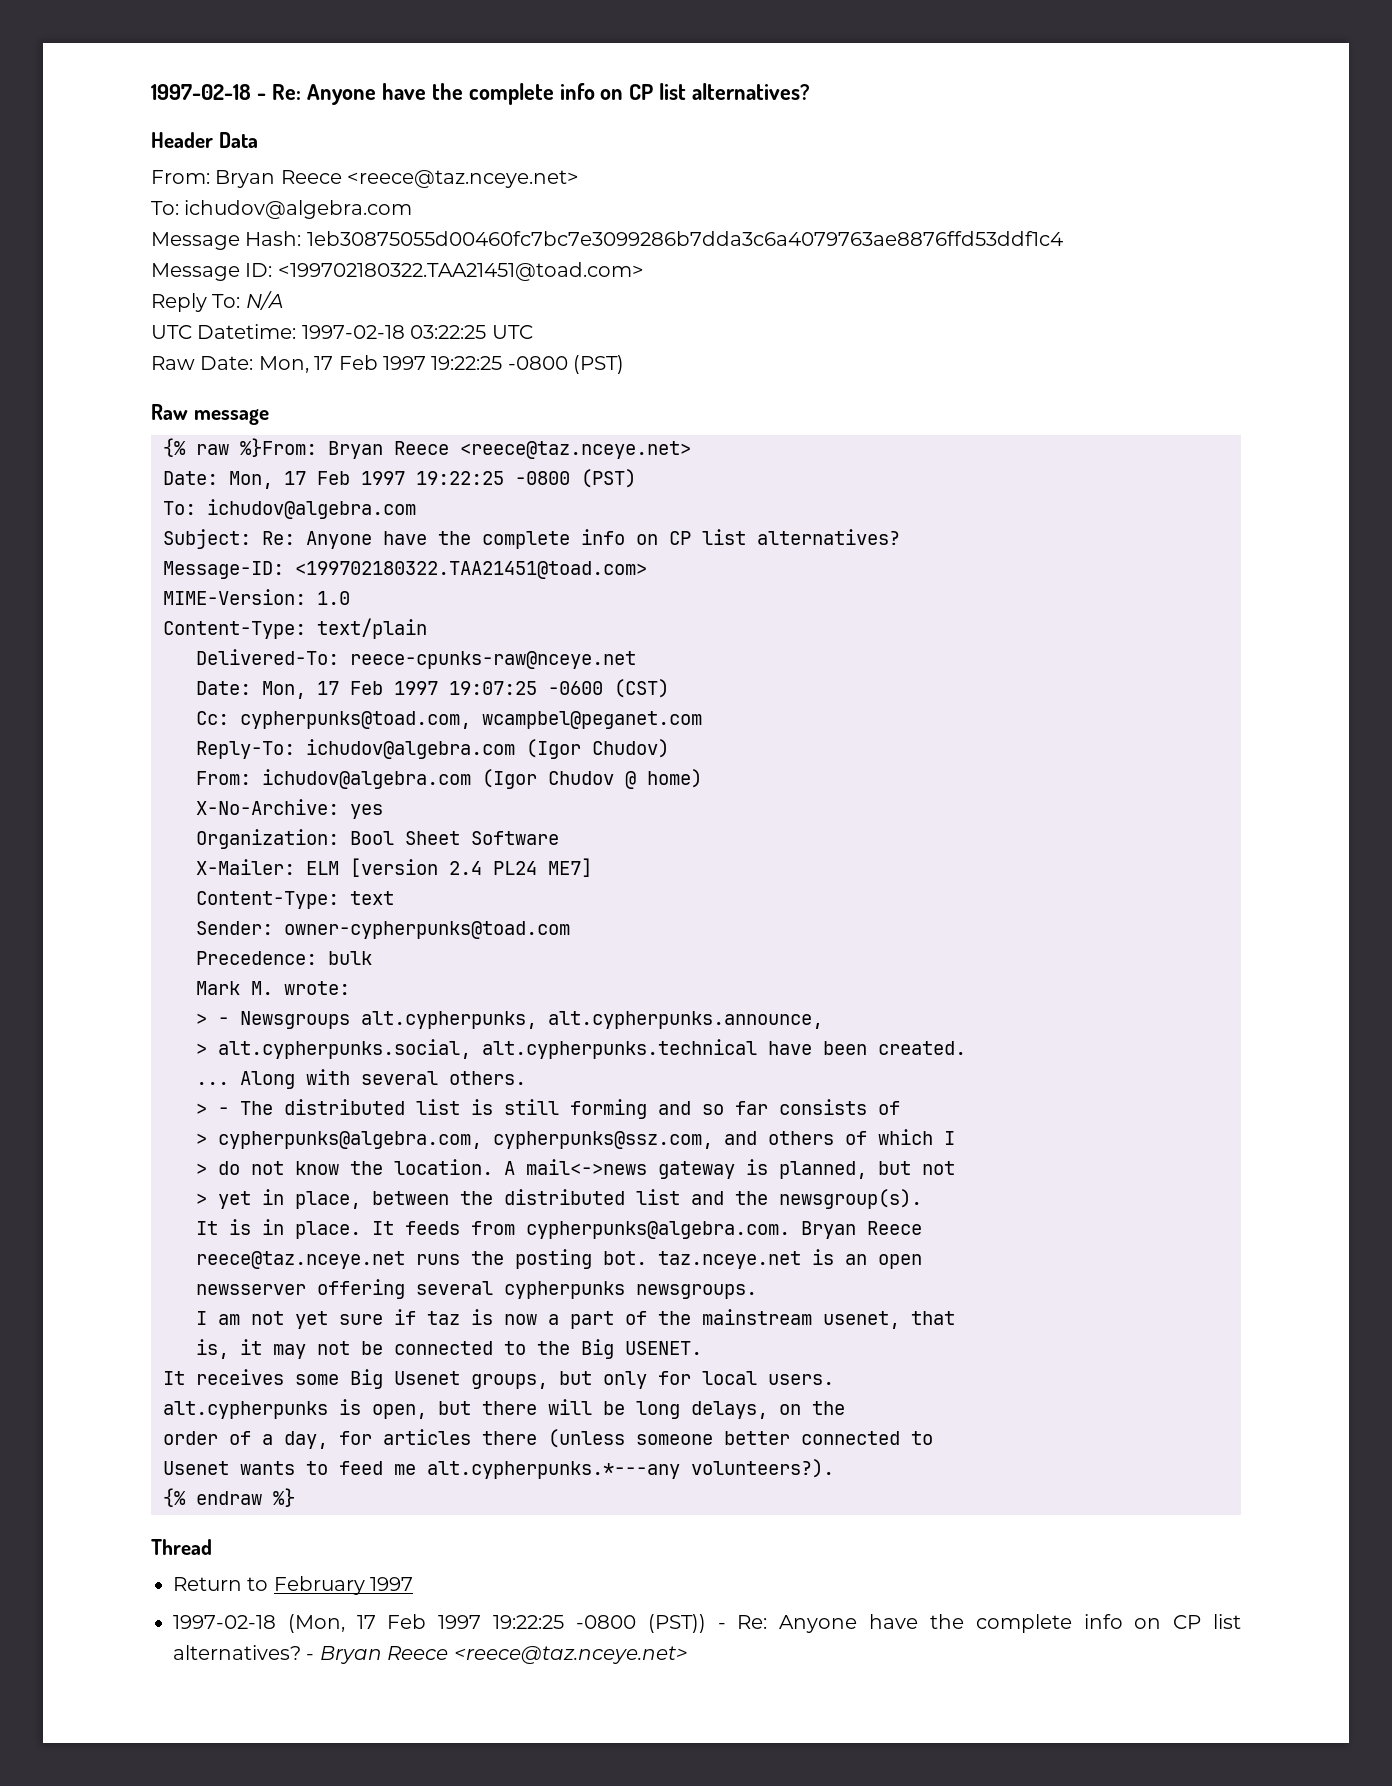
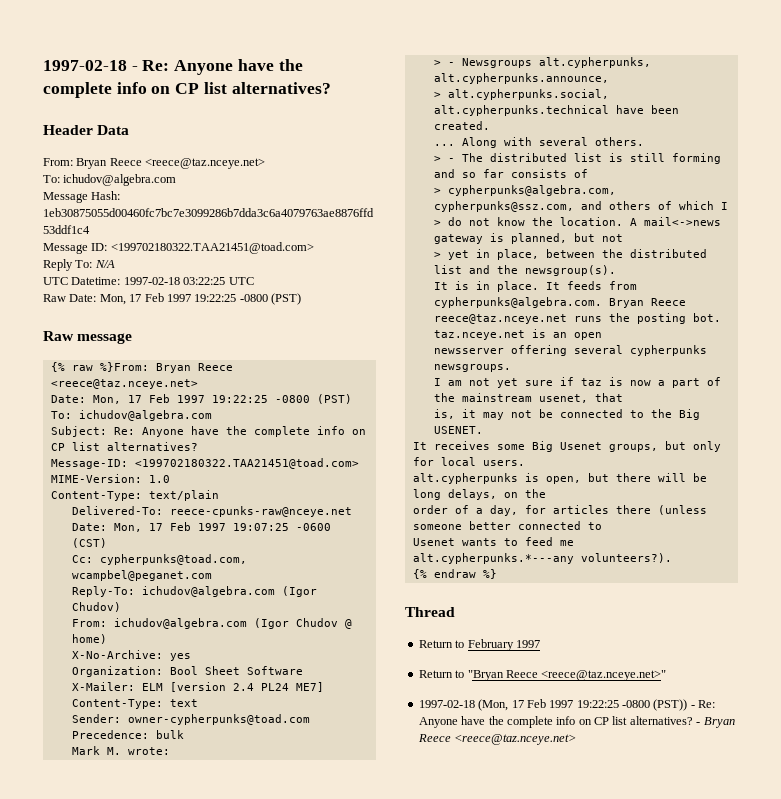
+ Return to "Bryan Reece <reece@taz.nceye.net>"

